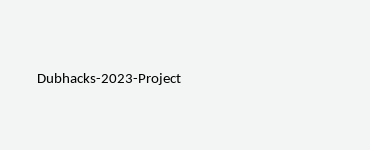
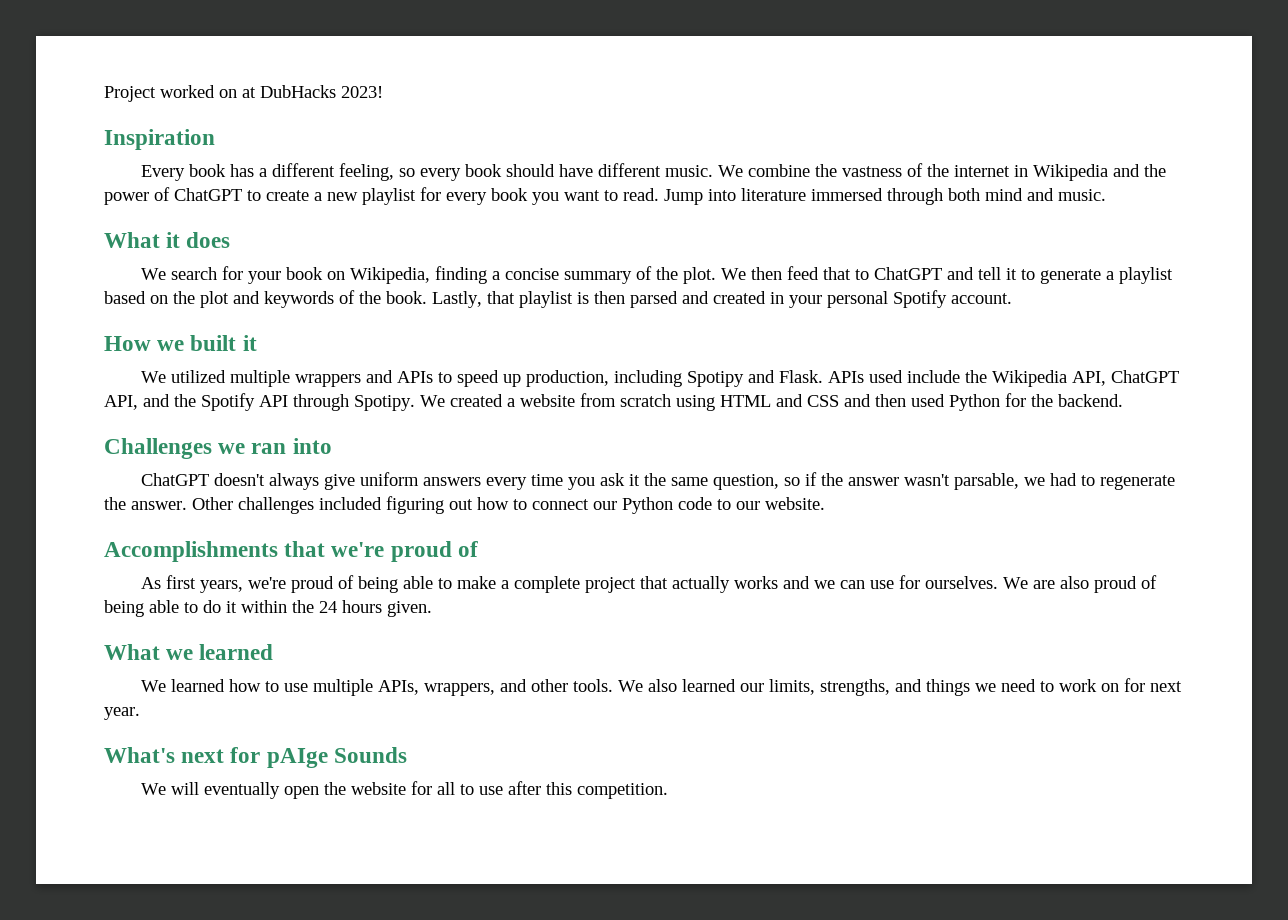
- Dubhacks-2023-Project
+ Project worked on at DubHacks 2023!
+ Inspiration
+ Every book has a different feeling, so every book should have different music. We combine the vastness of the internet in Wikipedia and the power of ChatGPT to create a new playlist for every book you want to read. Jump into literature immersed through both mind and music.
+ What it does
+ We search for your book on Wikipedia, finding a concise summary of the plot. We then feed that to ChatGPT and tell it to generate a playlist based on the plot and keywords of the book. Lastly, that playlist is then parsed and created in your personal Spotify account.
+ How we built it
+ We utilized multiple wrappers and APIs to speed up production, including Spotipy and Flask. APIs used include the Wikipedia API, ChatGPT API, and the Spotify API through Spotipy. We created a website from scratch using HTML and CSS and then used Python for the backend.
+ Challenges we ran into
+ ChatGPT doesn't always give uniform answers every time you ask it the same question, so if the answer wasn't parsable, we had to regenerate the answer. Other challenges included figuring out how to connect our Python code to our website.
+ Accomplishments that we're proud of
+ As first years, we're proud of being able to make a complete project that actually works and we can use for ourselves. We are also proud of being able to do it within the 24 hours given.
+ What we learned
+ We learned how to use multiple APIs, wrappers, and other tools. We also learned our limits, strengths, and things we need to work on for next year.
+ What's next for pAIge Sounds
+ We will eventually open the website for all to use after this competition.

